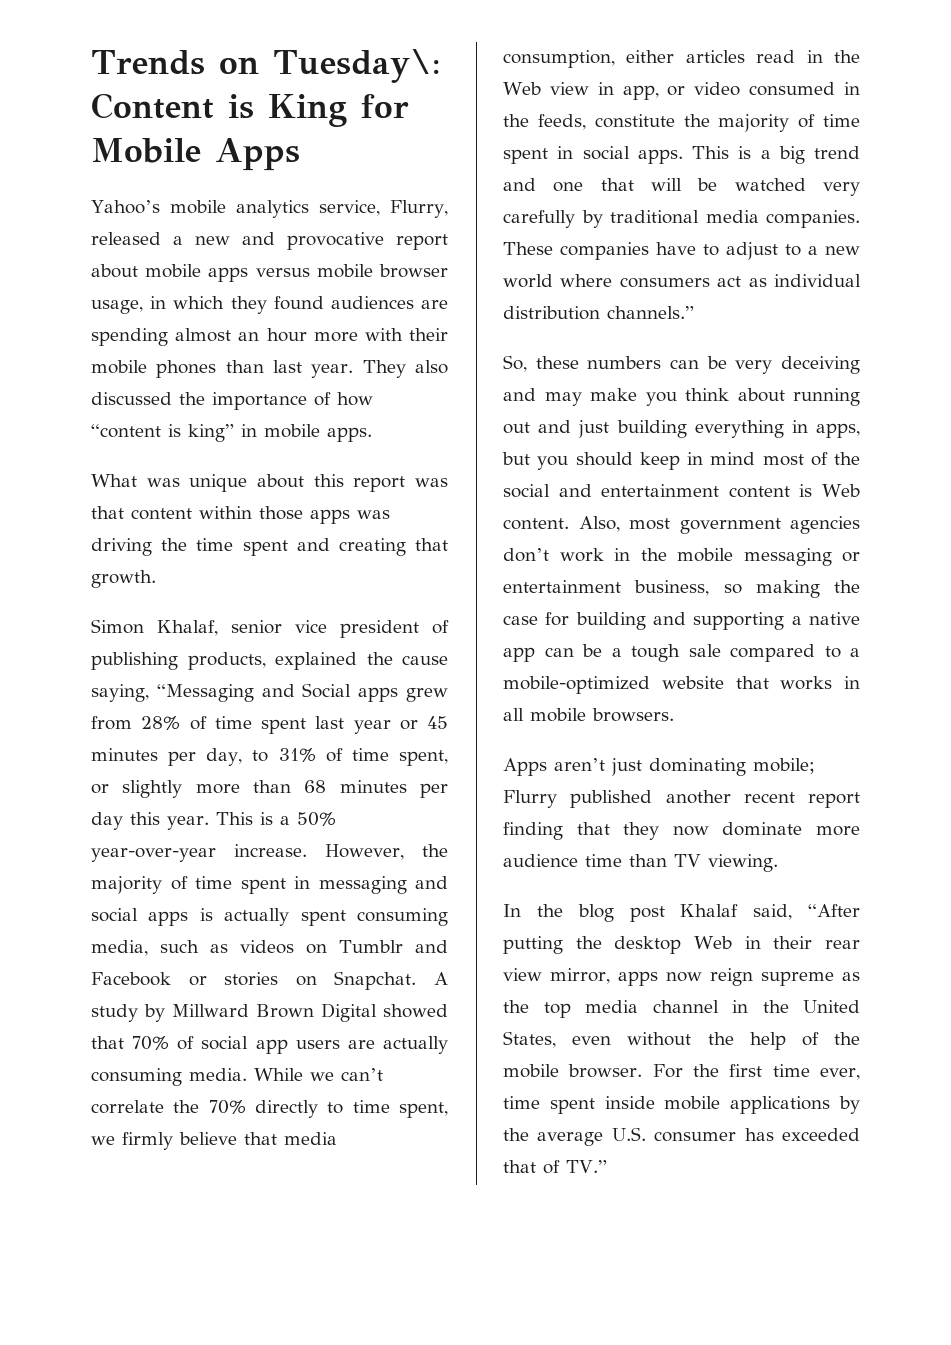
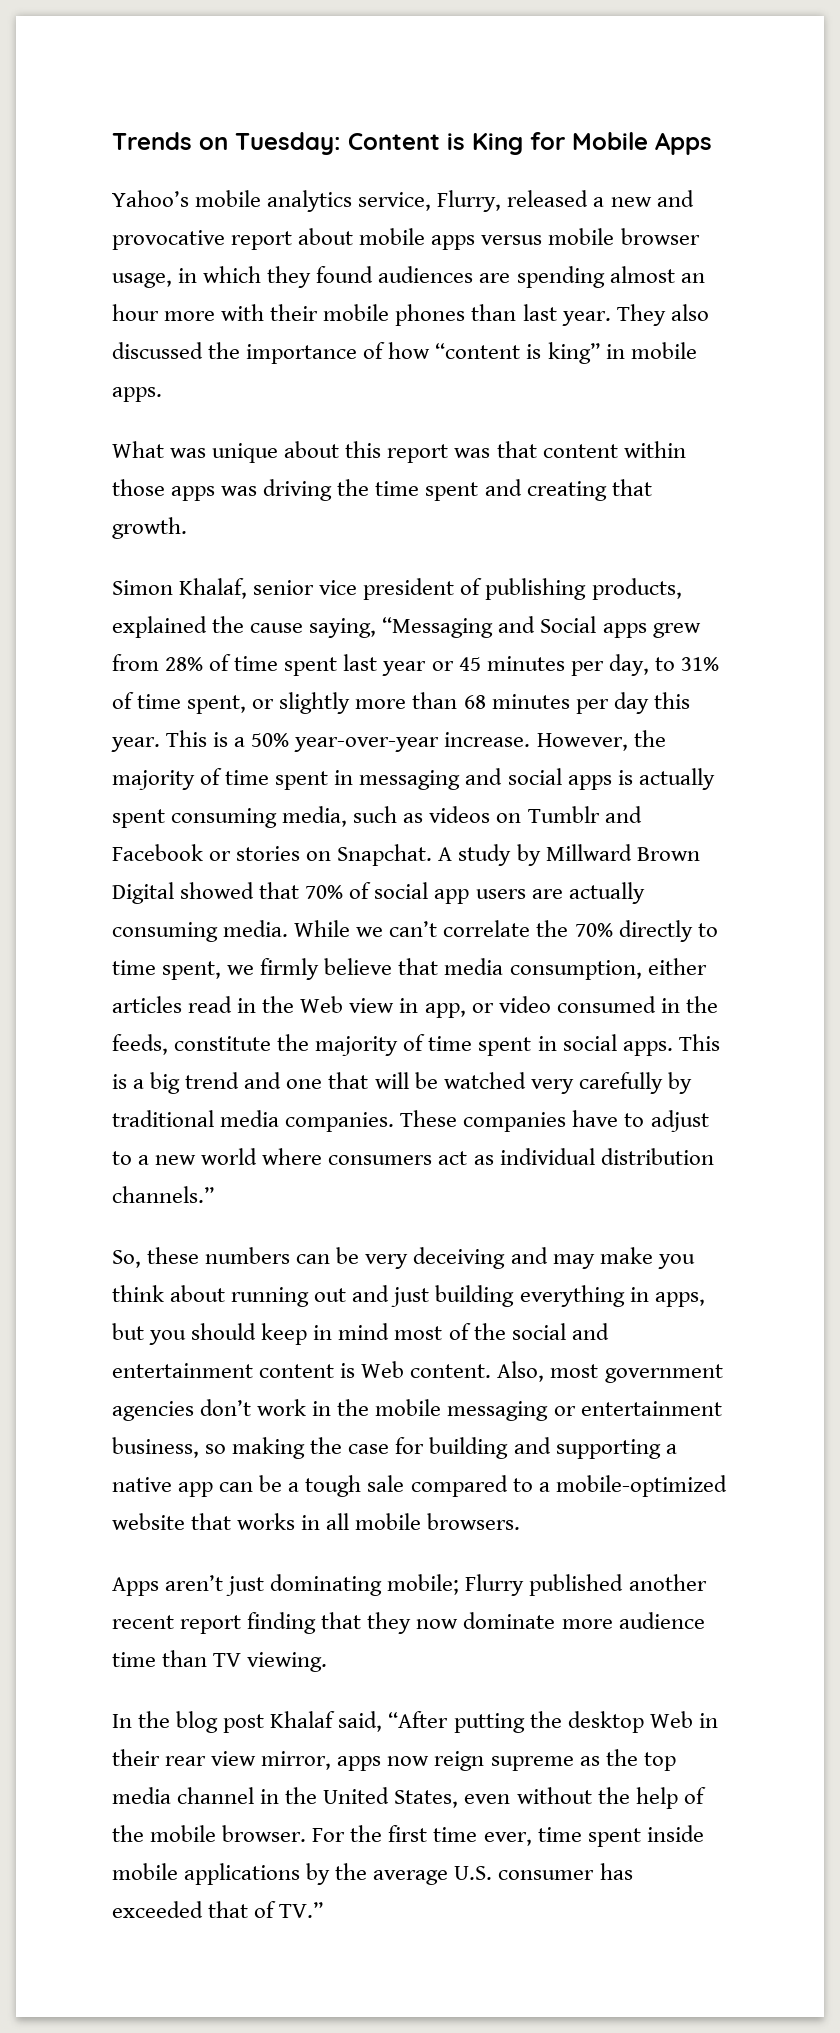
- Trends on Tuesday\: Content is King for Mobile Apps
+ Trends on Tuesday: Content is King for Mobile Apps

